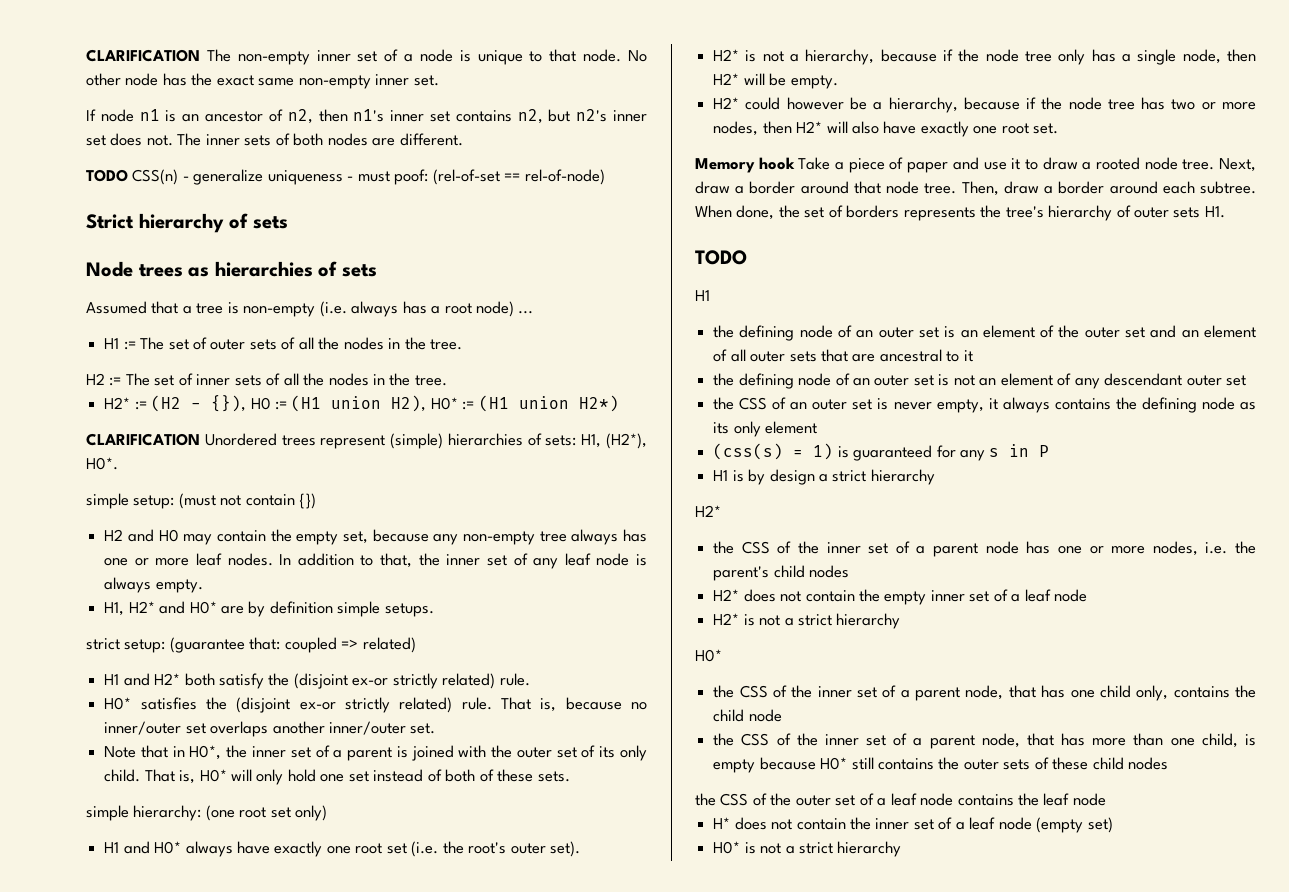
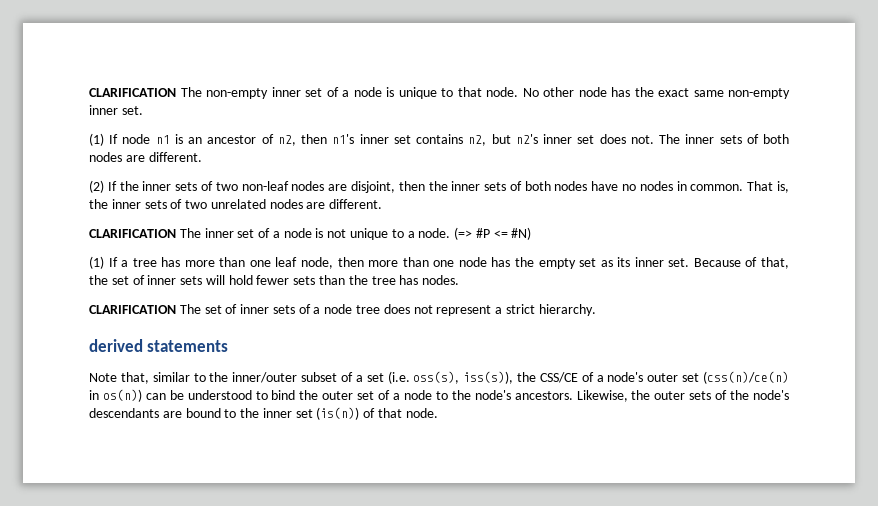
- If node n1 is an ancestor of n2, then n1's inner set contains n2, but n2's inner set does not.
+ (1) If node n1 is an ancestor of n2, then n1's inner set contains n2, but n2's inner set does not.
- TODO CSS(n) - generalize uniqueness - must poof: (rel-of-set == rel-of-node)
- Strict hierarchy of sets
- Node trees as hierarchies of sets
- Assumed that a tree is non-empty (i.e. always has a root node) ...
- H1 := The set of outer sets of all the nodes in the tree.
- H2 := The set of inner sets of all the nodes in the tree.
- H2* := (H2 - {}), H0 := (H1 union H2), H0* := (H1 union H2*)
- CLARIFICATION Unordered trees represent (simple) hierarchies of sets: H1, (H2*), H0*.
- simple setup: (must not contain {})
- H2 and H0 may contain the empty set, because any non-empty tree always has one or more leaf nodes. In addition to that, the inner set of any leaf node is always empty.
- H1, H2* and H0* are by definition simple setups.
- strict setup: (guarantee that: coupled => related)
- H1 and H2* both satisfy the (disjoint ex-or strictly related) rule.
- H0* satisfies the (disjoint ex-or strictly related) rule. That is, because no inner/outer set overlaps another inner/outer set.
- Note that in H0*, the inner set of a parent is joined with the outer set of its only child. That is, H0* will only hold one set instead of both of these sets.
- simple hierarchy: (one root set only)
- H1 and H0* always have exactly one root set (i.e. the root's outer set).
- H2* is not a hierarchy, because if the node tree only has a single node, then H2* will be empty.
- H2* could however be a hierarchy, because if the node tree has two or more nodes, then H2* will also have exactly one root set.
- Memory hook Take a piece of paper and use it to draw a rooted node tree. Next, draw a border around that node tree. Then, draw a border around each subtree. When done, the set of borders represents the tree's hierarchy of outer sets H1.
- TODO
- H1
- the defining node of an outer set is an element of the outer set and an element of all outer sets that are ancestral to it
- the defining node of an outer set is not an element of any descendant outer set
- the CSS of an outer set is never empty, it always contains the defining node as its only element
- (css(s) = 1) is guaranteed for any s in P
- H1 is by design a strict hierarchy
- H2*
- the CSS of the inner set of a parent node has one or more nodes, i.e. the parent's child nodes
- H2* does not contain the empty inner set of a leaf node
- H2* is not a strict hierarchy
- H0*
- the CSS of the inner set of a parent node, that has one child only, contains the child node
- the CSS of the inner set of a parent node, that has more than one child, is empty because H0* still contains the outer sets of these child nodes
- the CSS of the outer set of a leaf node contains the leaf node
- H* does not contain the inner set of a leaf node (empty set)
- H0* is not a strict hierarchy
+ (2) If the inner sets of two non-leaf nodes are disjoint, then the inner sets of both nodes have no nodes in common. That is, the inner sets of two unrelated nodes are different.
+ CLARIFICATION The inner set of a node is not unique to a node. (=> #P <= #N)
+ (1) If a tree has more than one leaf node, then more than one node has the empty set as its inner set. Because of that, the set of inner sets will hold fewer sets than the tree has nodes.
+ CLARIFICATION The set of inner sets of a node tree does not represent a strict hierarchy.
+ derived statements
+ Note that, similar to the inner/outer subset of a set (i.e. oss(s), iss(s)), the CSS/CE of a node's outer set (css(n)/ce(n) in os(n)) can be understood to bind the outer set of a node to the node's ancestors. Likewise, the outer sets of the node's descendants are bound to the inner set (is(n)) of that node.

